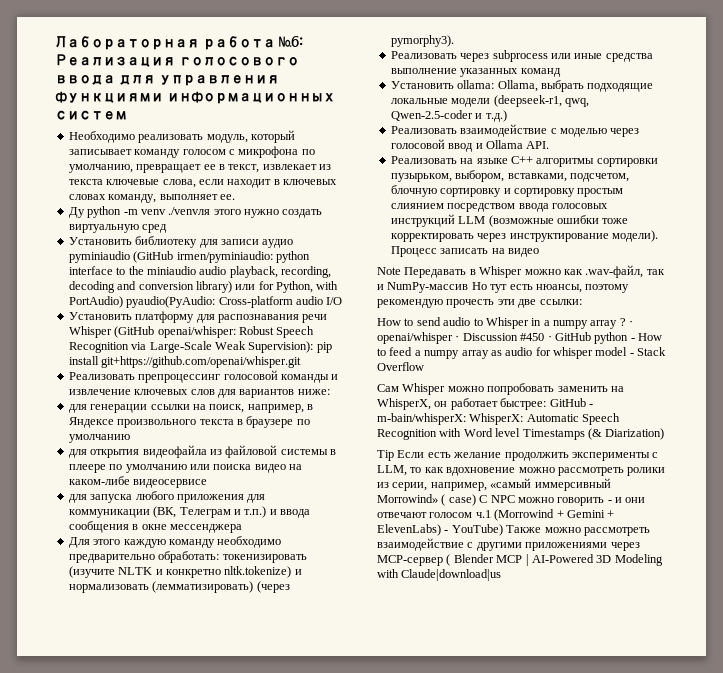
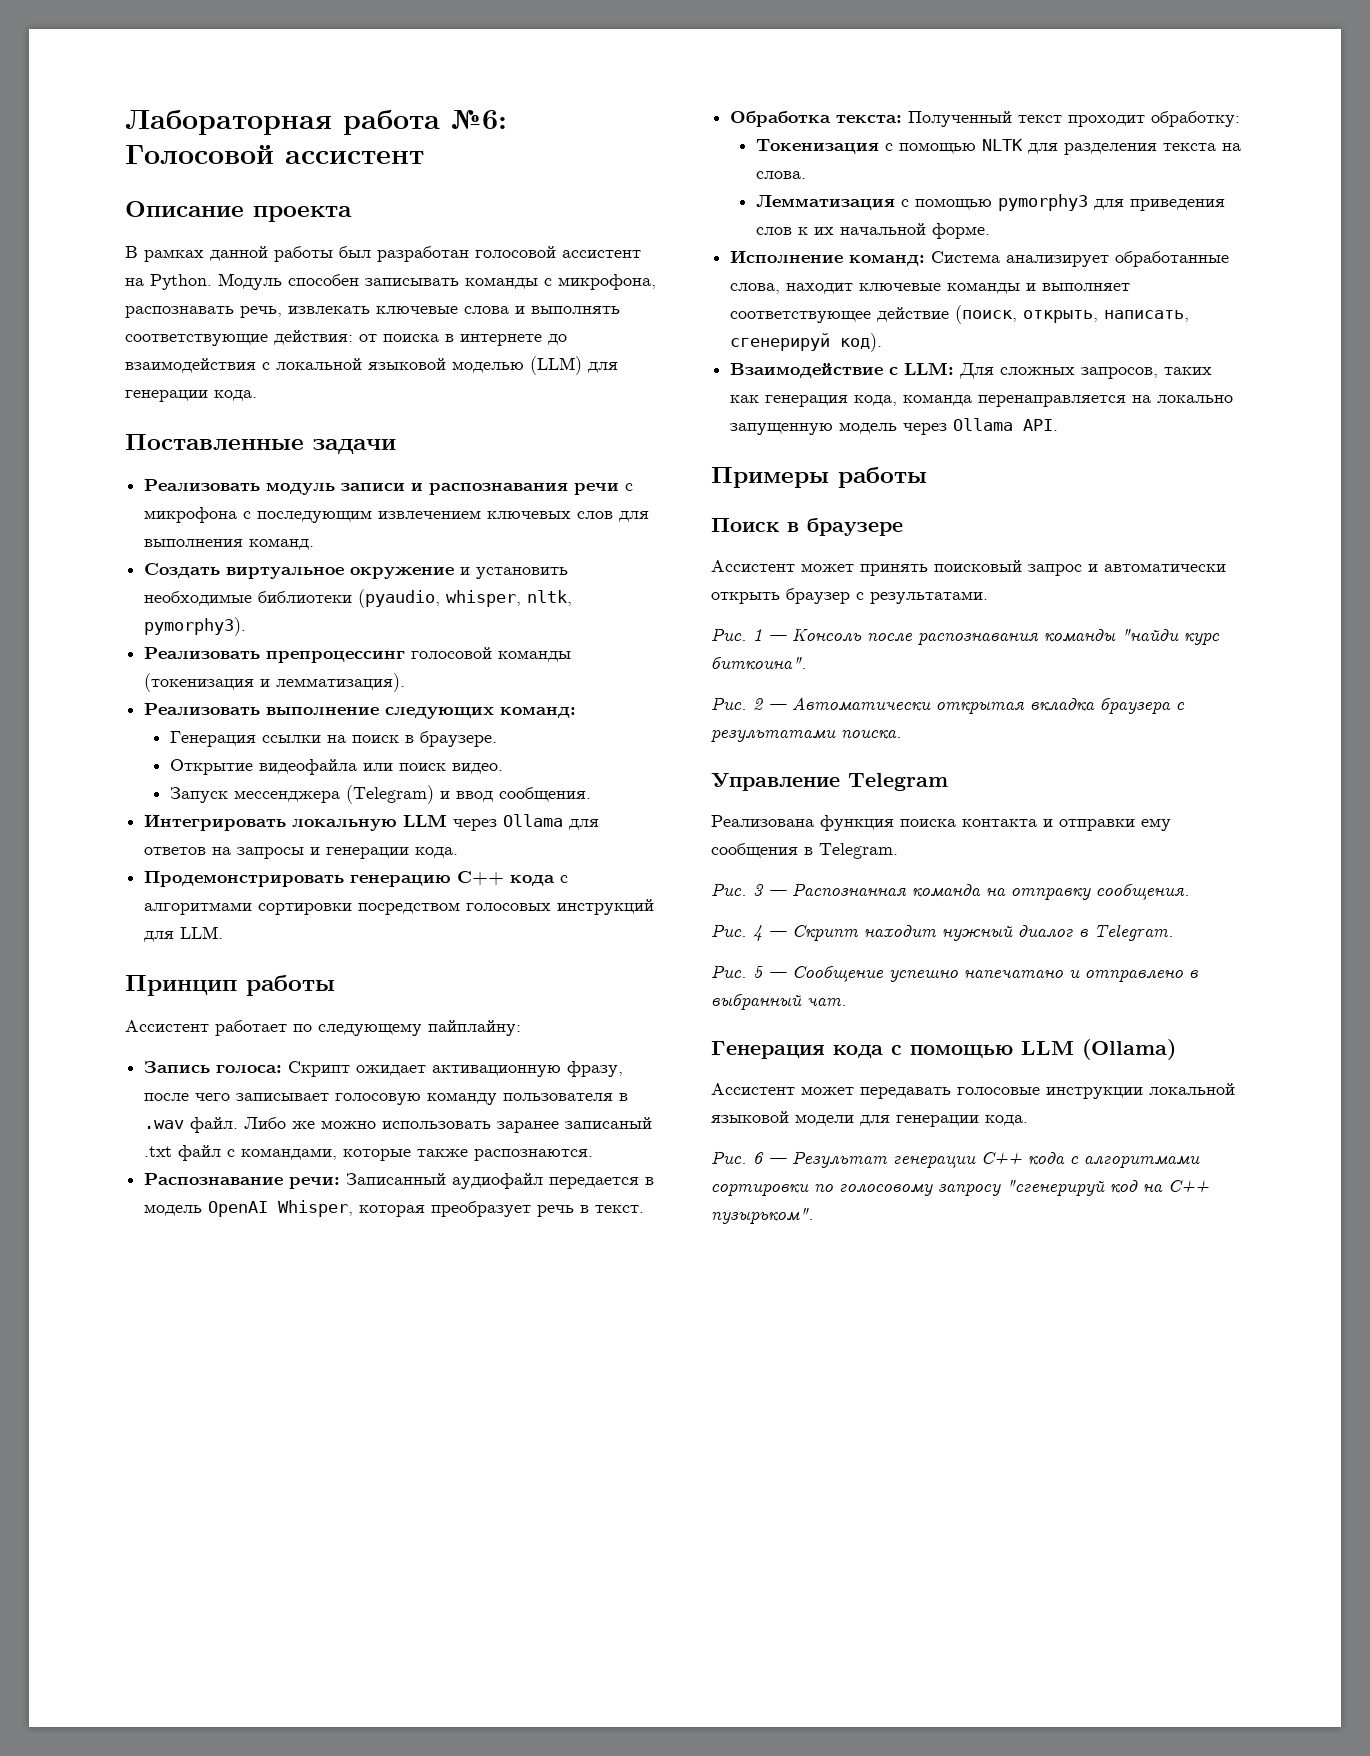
- Лабораторная работа №6: Реализация голосового ввода для управления функциями информационных систем
- Необходимо реализовать модуль, который записывает команду голосом с микрофона по умолчанию, превращает ее в текст, извлекает из текста ключевые слова, если находит в ключевых словах команду, выполняет ее.
- Ду python -m venv ./venvля этого нужно создать виртуальную сред
- Установить библиотеку для записи аудио pyminiaudio (GitHub irmen/pyminiaudio: python interface to the miniaudio audio playback, recording, decoding and conversion library) или for Python, with PortAudio) pyaudio(PyAudio: Cross-platform audio I/O
- Установить платформу для распознавания речи Whisper (GitHub openai/whisper: Robust Speech Recognition via Large-Scale Weak Supervision): pip install git+https://github.com/openai/whisper.git
- Реализовать препроцессинг голосовой команды и извлечение ключевых слов для вариантов ниже:
- для генерации ссылки на поиск, например, в Яндексе произвольного текста в браузере по умолчанию
- для открытия видеофайла из файловой системы в плеере по умолчанию или поиска видео на каком-либе видеосервисе
- для запуска любого приложения для коммуникации (ВК, Телеграм и т.п.) и ввода сообщения в окне мессенджера
- Для этого каждую команду необходимо предварительно обработать: токенизировать (изучите NLTK и конкретно nltk.tokenize) и нормализовать (лемматизировать) (через pymorphy3).
- Реализовать через subprocess или иные средства выполнение указанных команд
- Установить ollama: Ollama, выбрать подходящие локальные модели (deepseek-r1, qwq, Qwen-2.5-coder и т.д.)
- Реализовать взаимодействие с моделью через голосовой ввод и Ollama API.
- Реализовать на языке C++ алгоритмы сортировки пузырьком, выбором, вставками, подсчетом, блочную сортировку и сортировку простым слиянием посредством ввода голосовых инструкций LLM (возможные ошибки тоже корректировать через инструктирование модели). Процесс записать на видео
- Note Передавать в Whisper можно как .wav-файл, так и NumPy-массив Но тут есть нюансы, поэтому рекомендую прочесть эти две ссылки:
- How to send audio to Whisper in a numpy array ? · openai/whisper · Discussion #450 · GitHub python - How to feed a numpy array as audio for whisper model - Stack Overflow
- Сам Whisper можно попробовать заменить на WhisperX, он работает быстрее: GitHub - m-bain/whisperX: WhisperX: Automatic Speech Recognition with Word level Timestamps (& Diarization)
- Tip Если есть желание продолжить эксперименты с LLM, то как вдохновение можно рассмотреть ролики из серии, например, «самый иммерсивный Morrowind» ( case) С NPC можно говорить - и они отвечают голосом ч.1 (Morrowind + Gemini + ElevenLabs) - YouTube) Также можно рассмотреть взаимодействие с другими приложениями через MCP-сервер ( Blender MCP | AI-Powered 3D Modeling with Claude|download|us
+ Лабораторная работа №6: Голосовой ассистент
+ Описание проекта
+ В рамках данной работы был разработан голосовой ассистент на Python. Модуль способен записывать команды с микрофона, распознавать речь, извлекать ключевые слова и выполнять соответствующие действия: от поиска в интернете до взаимодействия с локальной языковой моделью (LLM) для генерации кода.
+ Поставленные задачи
+ Реализовать модуль записи и распознавания речи с микрофона с последующим извлечением ключевых слов для выполнения команд.
+ Создать виртуальное окружение и установить необходимые библиотеки (pyaudio, whisper, nltk, pymorphy3).
+ Реализовать препроцессинг голосовой команды (токенизация и лемматизация).
+ Реализовать выполнение следующих команд:
+ Генерация ссылки на поиск в браузере.
+ Открытие видеофайла или поиск видео.
+ Запуск мессенджера (Telegram) и ввод сообщения.
+ Интегрировать локальную LLM через Ollama для ответов на запросы и генерации кода.
+ Продемонстрировать генерацию C++ кода с алгоритмами сортировки посредством голосовых инструкций для LLM.
+ Принцип работы
+ Ассистент работает по следующему пайплайну:
+ Запись голоса: Скрипт ожидает активационную фразу, после чего записывает голосовую команду пользователя в .wav файл. Либо же можно использовать заранее записаный .txt файл с командами, которые также распознаются.
+ Распознавание речи: Записанный аудиофайл передается в модель OpenAI Whisper, которая преобразует речь в текст.
+ Обработка текста: Полученный текст проходит обработку:
+ Токенизация с помощью NLTK для разделения текста на слова.
+ Лемматизация с помощью pymorphy3 для приведения слов к их начальной форме.
+ Исполнение команд: Система анализирует обработанные слова, находит ключевые команды и выполняет соответствующее действие (поиск, открыть, написать, сгенерируй код).
+ Взаимодействие с LLM: Для сложных запросов, таких как генерация кода, команда перенаправляется на локально запущенную модель через Ollama API.
+ Примеры работы
+ Поиск в браузере
+ Ассистент может принять поисковый запрос и автоматически открыть браузер с результатами.
+ Рис. 1 — Консоль после распознавания команды "найди курс биткоина".
+ Рис. 2 — Автоматически открытая вкладка браузера с результатами поиска.
+ Управление Telegram
+ Реализована функция поиска контакта и отправки ему сообщения в Telegram.
+ Рис. 3 — Распознанная команда на отправку сообщения.
+ Рис. 4 — Скрипт находит нужный диалог в Telegram.
+ Рис. 5 — Сообщение успешно напечатано и отправлено в выбранный чат.
+ Генерация кода с помощью LLM (Ollama)
+ Ассистент может передавать голосовые инструкции локальной языковой модели для генерации кода.
+ Рис. 6 — Результат генерации C++ кода с алгоритмами сортировки по голосовому запросу "сгенерируй код на C++ пузырьком".

